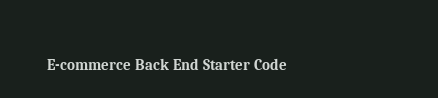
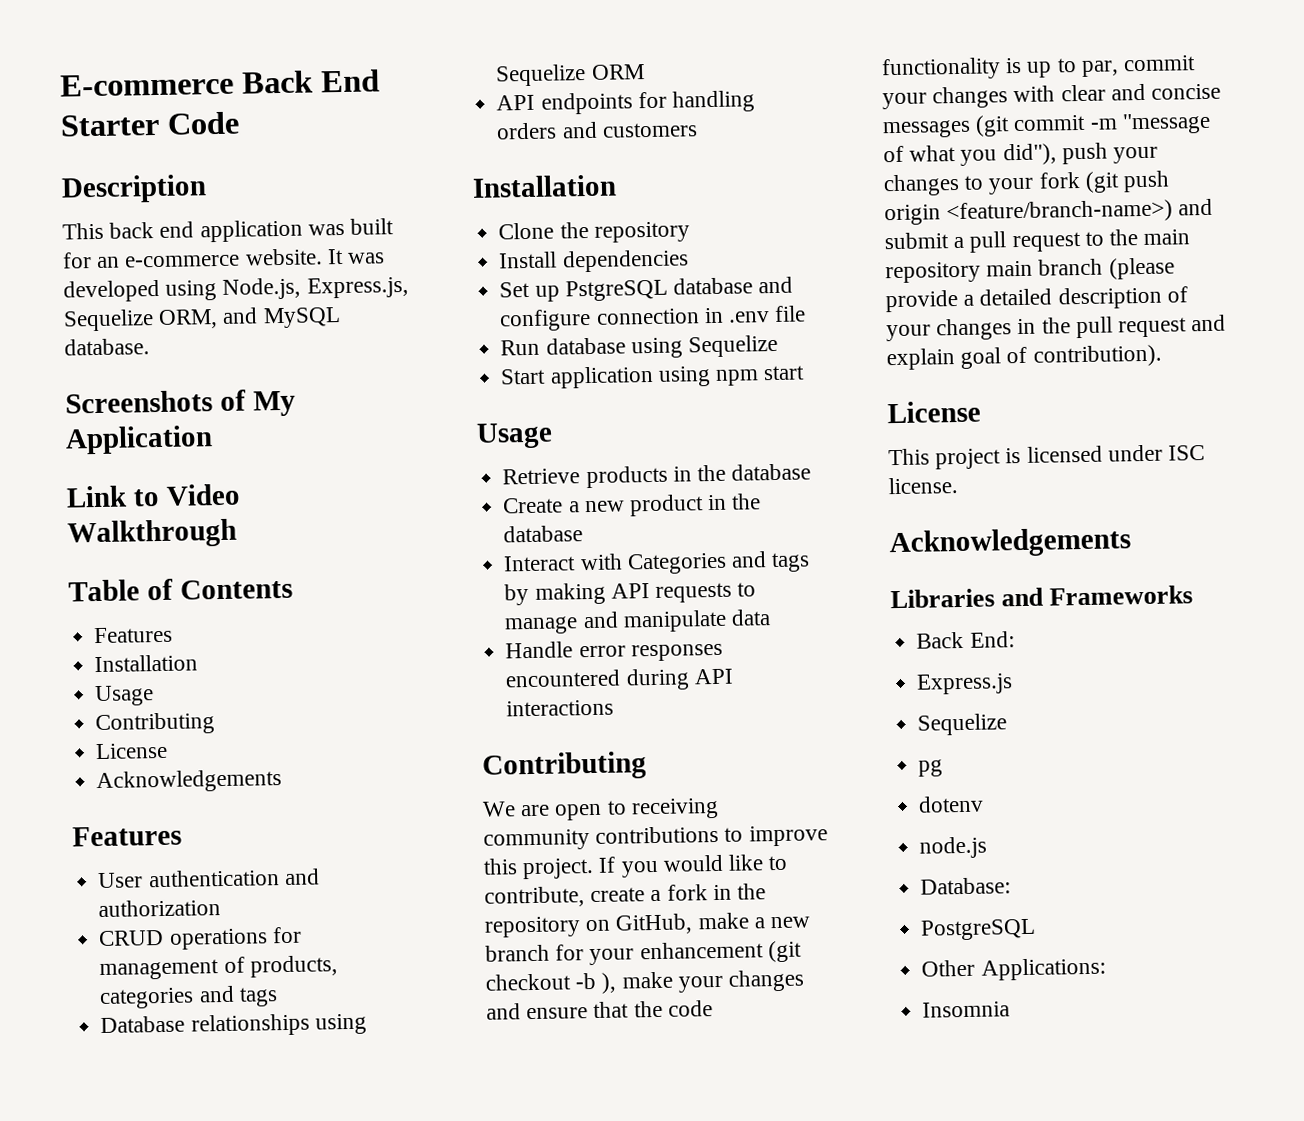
+ Description
+ This back end application was built for an e-commerce website. It was developed using Node.js, Express.js, Sequelize ORM, and MySQL database.
+ Screenshots of My Application
+ Link to Video Walkthrough
+ Table of Contents
+ Features
+ Installation
+ Usage
+ Contributing
+ License
+ Acknowledgements
+ Features
+ User authentication and authorization
+ CRUD operations for management of products, categories and tags
+ Database relationships using Sequelize ORM
+ API endpoints for handling orders and customers
+ Installation
+ Clone the repository
+ Install dependencies
+ Set up PstgreSQL database and configure connection in .env file
+ Run database using Sequelize
+ Start application using npm start
+ Usage
+ Retrieve products in the database
+ Create a new product in the database
+ Interact with Categories and tags by making API requests to manage and manipulate data
+ Handle error responses encountered during API interactions
+ Contributing
+ We are open to receiving community contributions to improve this project. If you would like to contribute, create a fork in the repository on GitHub, make a new branch for your enhancement (git checkout -b ), make your changes and ensure that the code functionality is up to par, commit your changes with clear and concise messages (git commit -m "message of what you did"), push your changes to your fork (git push origin <feature/branch-name>) and submit a pull request to the main repository main branch (please provide a detailed description of your changes in the pull request and explain goal of contribution).
+ License
+ This project is licensed under ISC license.
+ Acknowledgements
+ Libraries and Frameworks
+ Back End:
+ Express.js
+ Sequelize
+ pg
+ dotenv
+ node.js
+ Database:
+ PostgreSQL
+ Other Applications:
+ Insomnia

